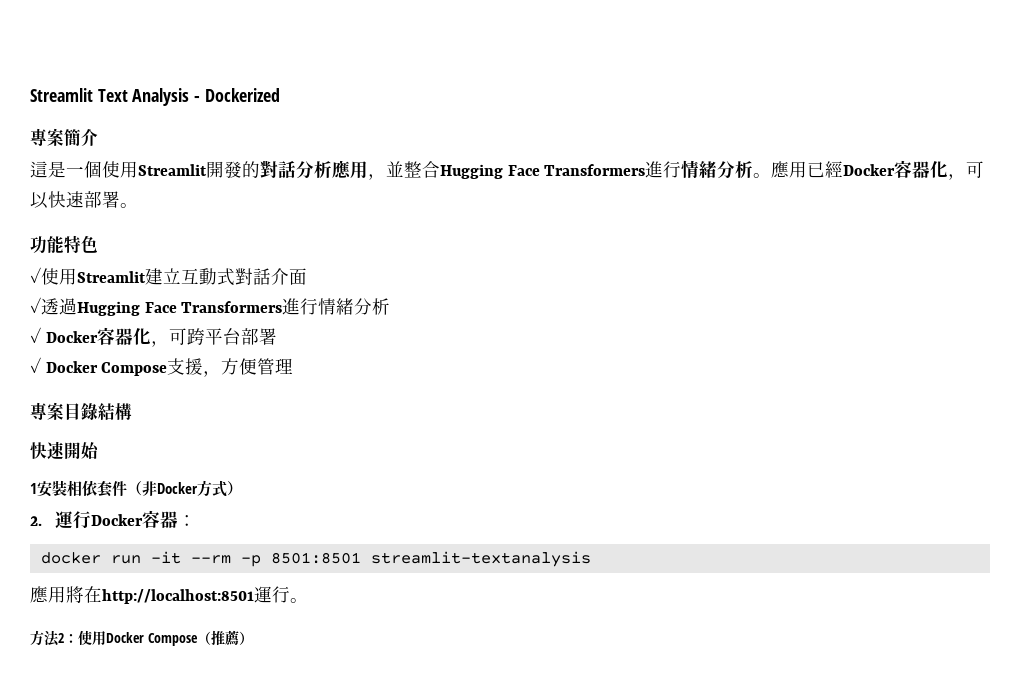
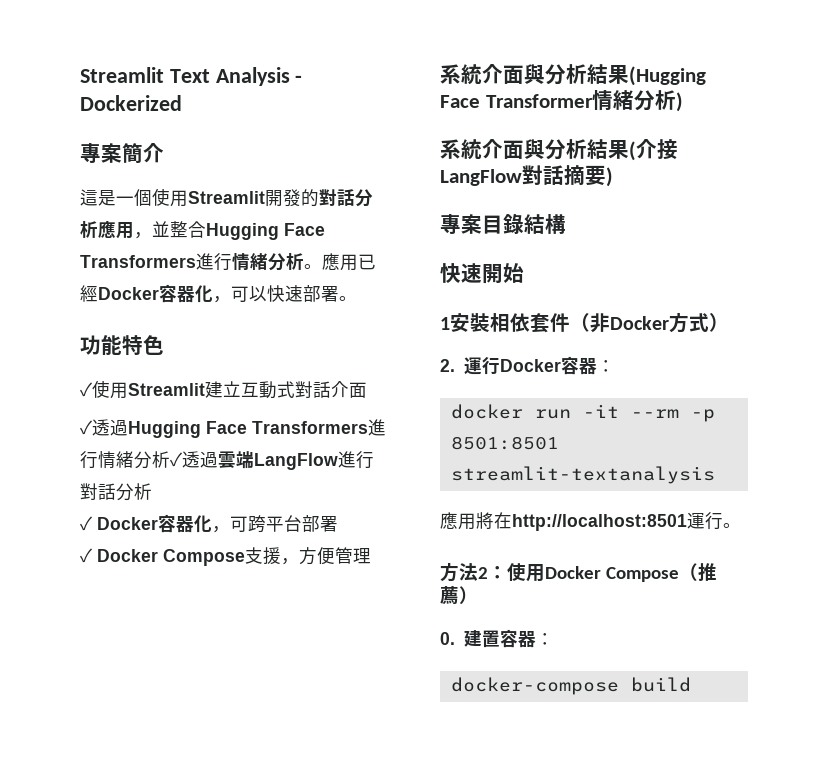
- ✓透過Hugging Face Transformers進行情緒分析
+ ✓透過Hugging Face Transformers進行情緒分析✓透過雲端LangFlow進行對話分析
+ 系統介面與分析結果(Hugging Face Transformer情緒分析)
+ 系統介面與分析結果(介接LangFlow對話摘要)
+ 0.建置容器：
+ docker-compose build

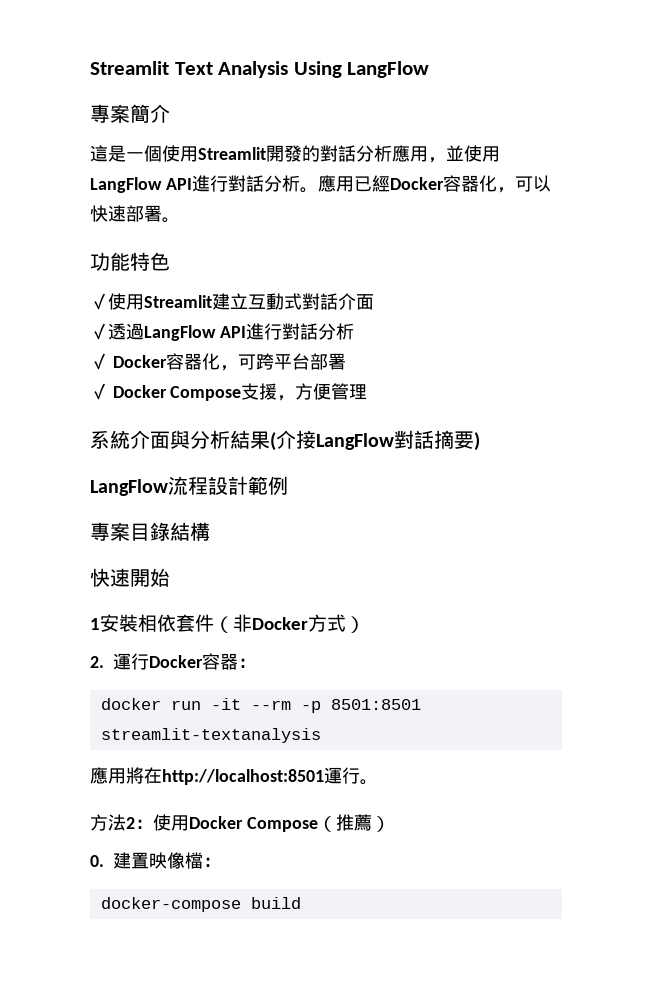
- Streamlit Text Analysis - Dockerized
+ Streamlit Text Analysis Using LangFlow
- 這是一個使用Streamlit開發的對話分析應用，並整合Hugging Face Transformers進行情緒分析。
+ 這是一個使用Streamlit開發的對話分析應用，並使用LangFlow API進行對話分析。
- ✓透過Hugging Face Transformers進行情緒分析✓透過雲端LangFlow進行對話分析
+ ✓透過LangFlow API進行對話分析
- 系統介面與分析結果(Hugging Face Transformer情緒分析)
+ LangFlow流程設計範例
- 0.建置容器：
+ 0.建置映像檔：

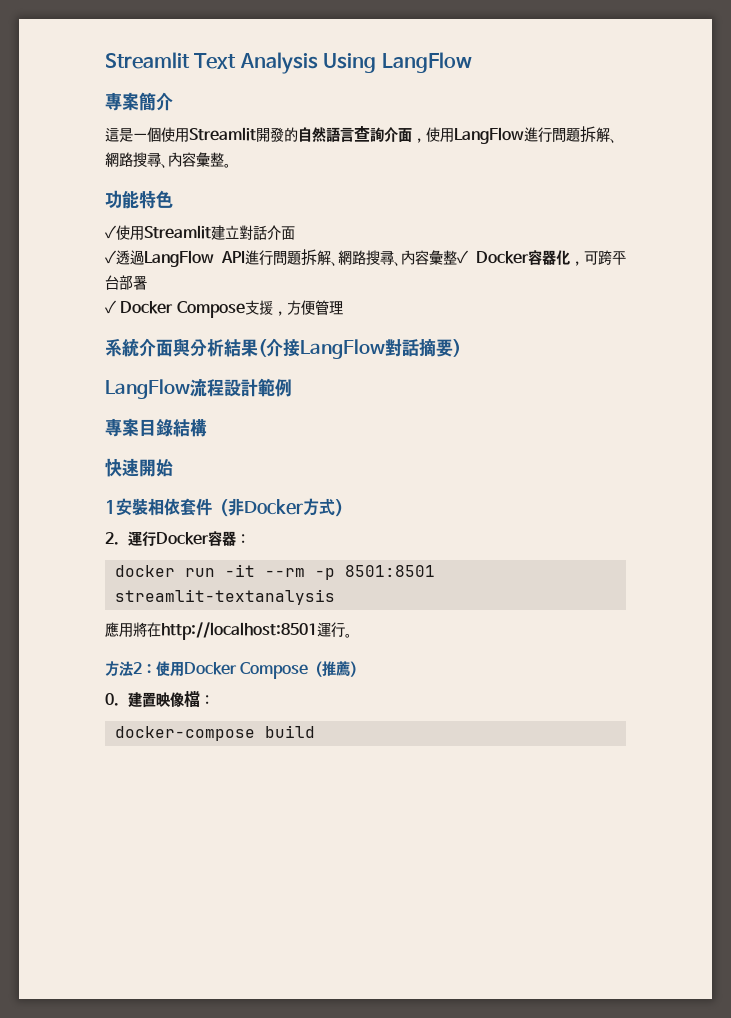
- 這是一個使用Streamlit開發的對話分析應用，並使用LangFlow API進行對話分析。應用已經Docker容器化，可以快速部署。
+ 這是一個使用Streamlit開發的自然語言查詢介面，使用LangFlow進行問題拆解、網路搜尋、內容彙整。
- ✓使用Streamlit建立互動式對話介面
+ ✓使用Streamlit建立對話介面
- ✓透過LangFlow API進行對話分析
- ✓ Docker容器化，可跨平台部署
+ ✓透過LangFlow API進行問題拆解、網路搜尋、內容彙整✓ Docker容器化，可跨平台部署

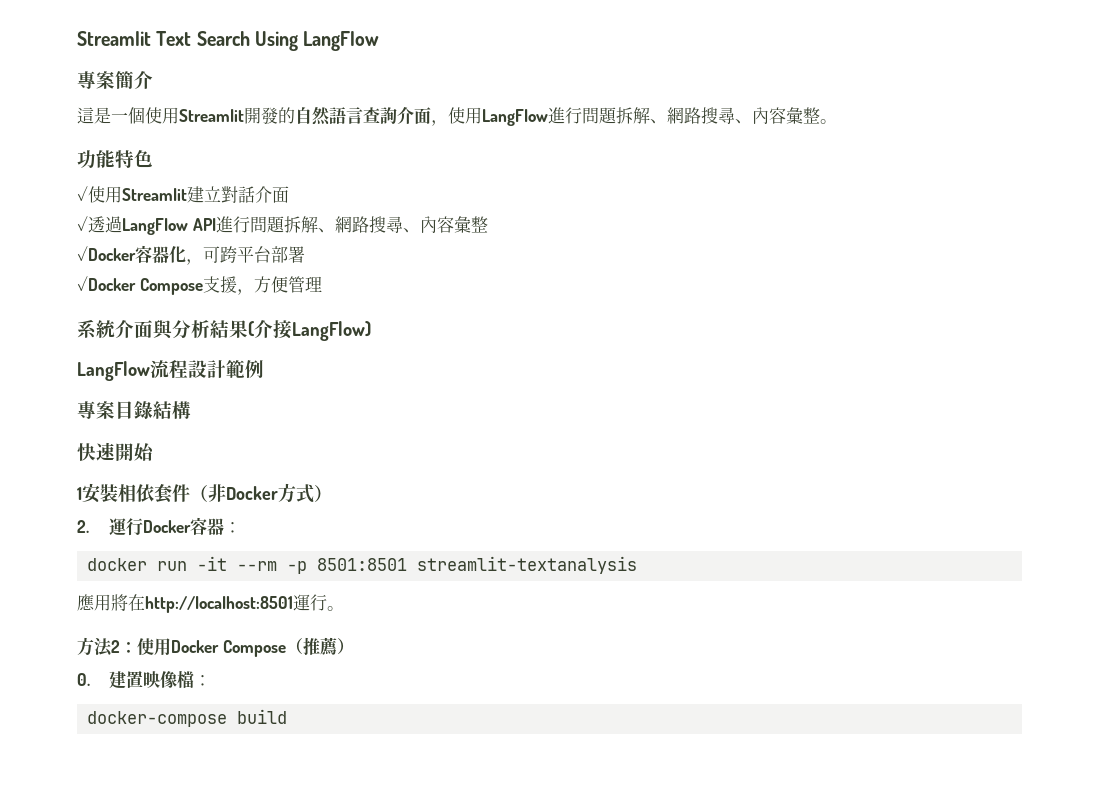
- Streamlit Text Analysis Using LangFlow
+ Streamlit Text Search Using LangFlow
- ✓透過LangFlow API進行問題拆解、網路搜尋、內容彙整✓ Docker容器化，可跨平台部署
+ ✓透過LangFlow API進行問題拆解、網路搜尋、內容彙整
+ ✓Docker容器化，可跨平台部署
- ✓ Docker Compose支援，方便管理
+ ✓Docker Compose支援，方便管理
- 系統介面與分析結果(介接LangFlow對話摘要)
+ 系統介面與分析結果(介接LangFlow)

